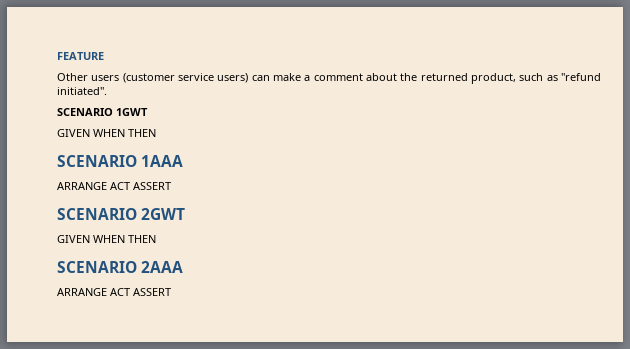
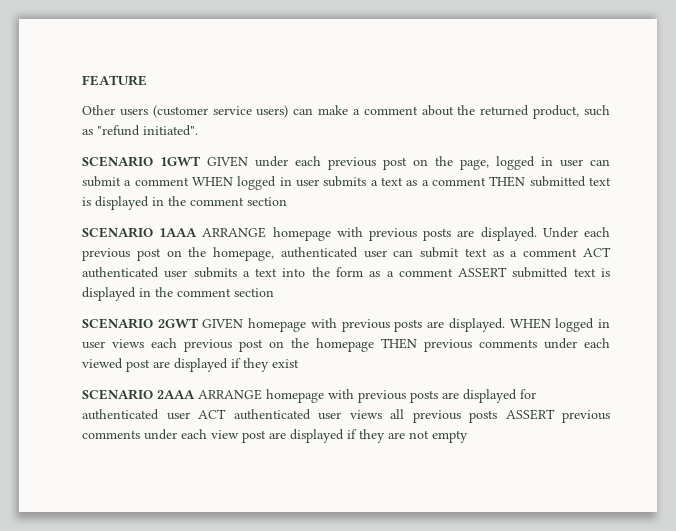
- SCENARIO 1GWT
- GIVEN WHEN THEN
- SCENARIO 1AAA
- ARRANGE ACT ASSERT
- SCENARIO 2GWT
- GIVEN WHEN THEN
- SCENARIO 2AAA
- ARRANGE ACT ASSERT
+ SCENARIO 1GWT GIVEN under each previous post on the page, logged in user can submit a comment WHEN logged in user submits a text as a comment THEN submitted text is displayed in the comment section
+ SCENARIO 1AAA ARRANGE homepage with previous posts are displayed. Under each previous post on the homepage, authenticated user can submit text as a comment ACT authenticated user submits a text into the form as a comment ASSERT submitted text is displayed in the comment section
+ SCENARIO 2GWT GIVEN homepage with previous posts are displayed. WHEN logged in user views each previous post on the homepage THEN previous comments under each viewed post are displayed if they exist
+ SCENARIO 2AAA ARRANGE homepage with previous posts are displayed for authenticated user ACT authenticated user views all previous posts ASSERT previous comments under each view post are displayed if they are not empty

